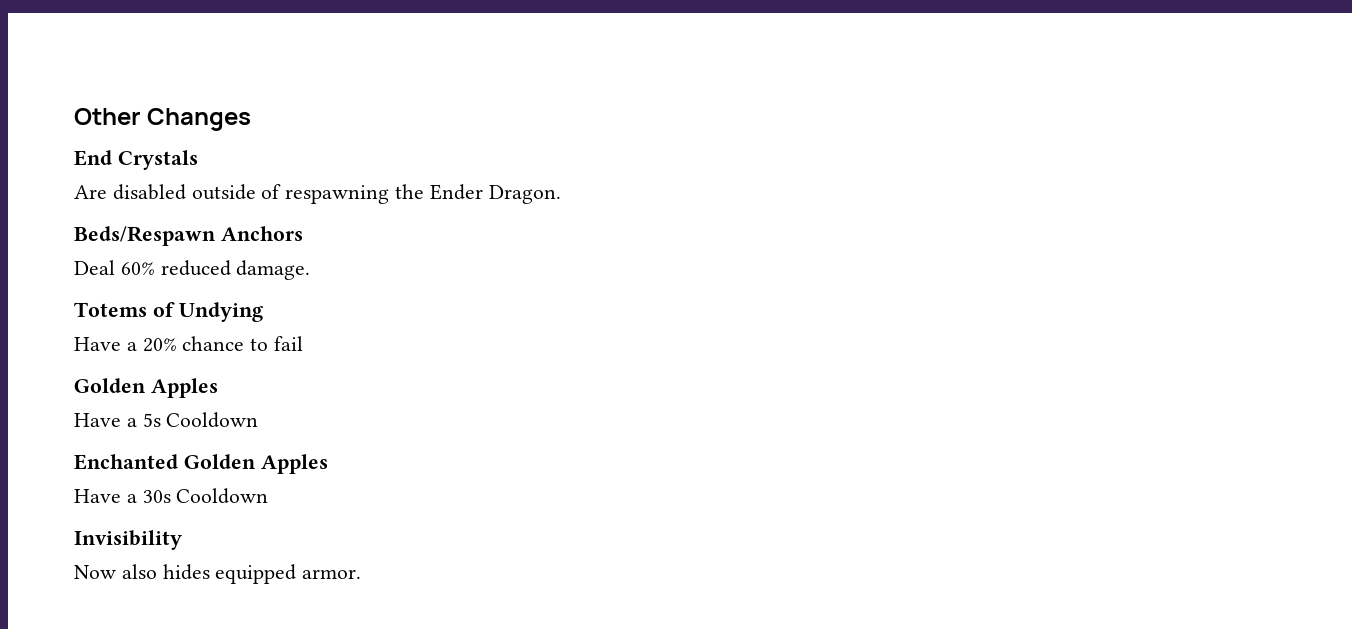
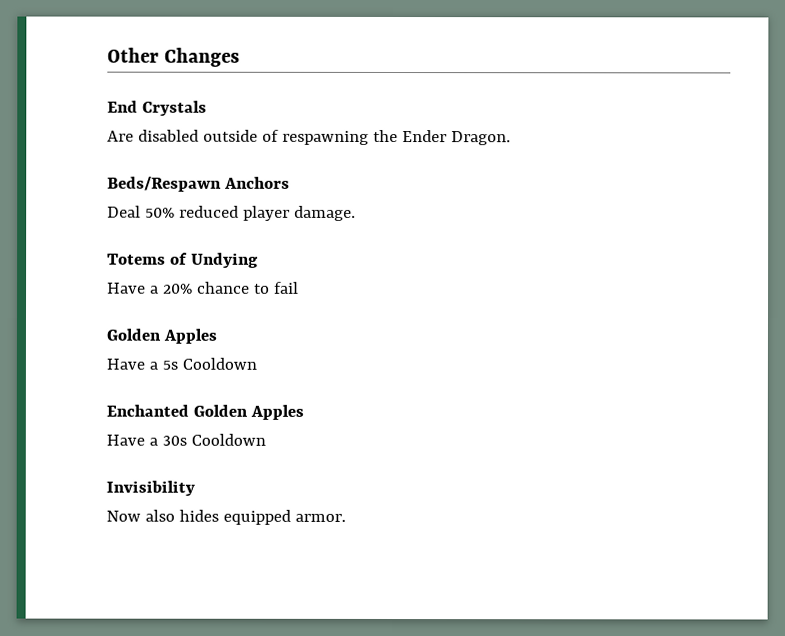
- Deal 60% reduced damage.
+ Deal 50% reduced player damage.

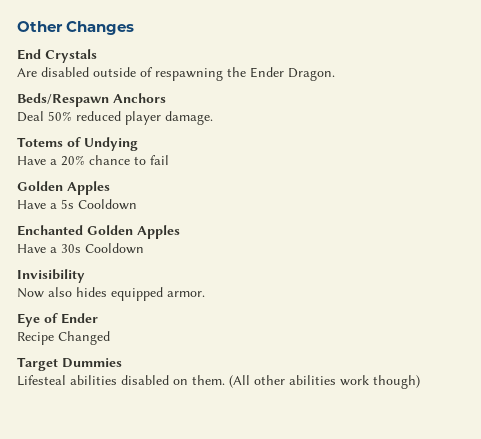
+ Eye of Ender
+ Recipe Changed
+ Target Dummies
+ Lifesteal abilities disabled on them. (All other abilities work though)

